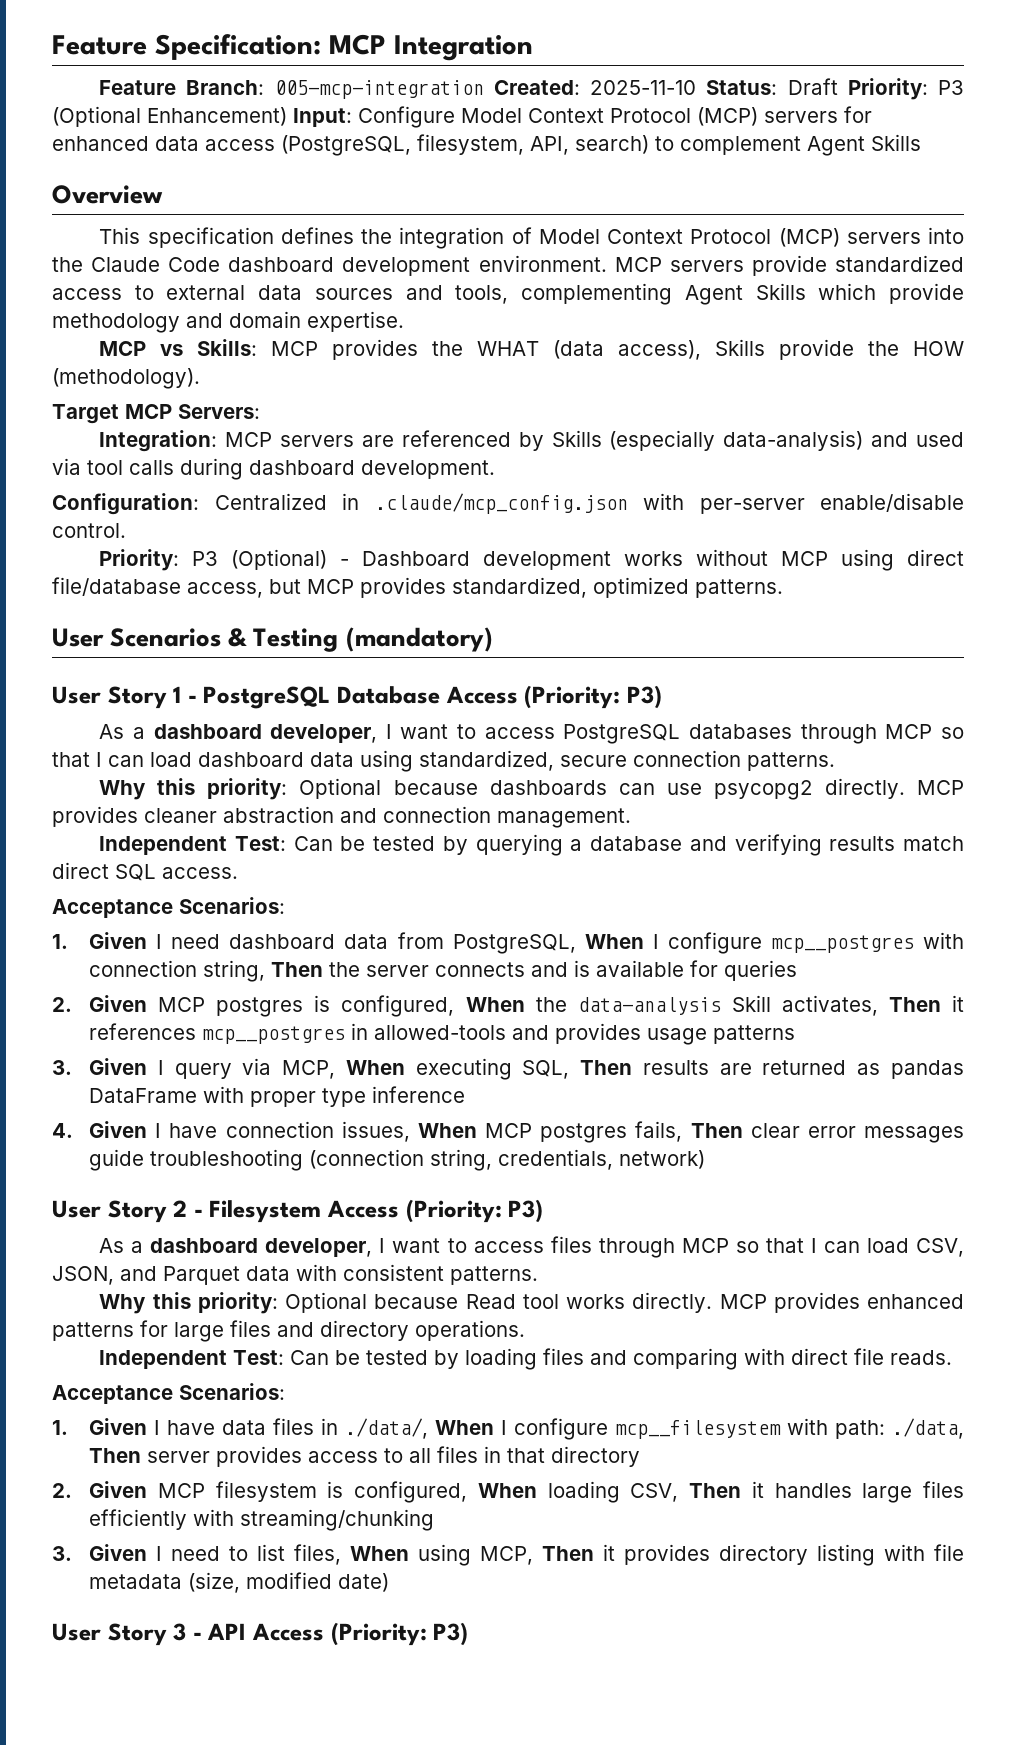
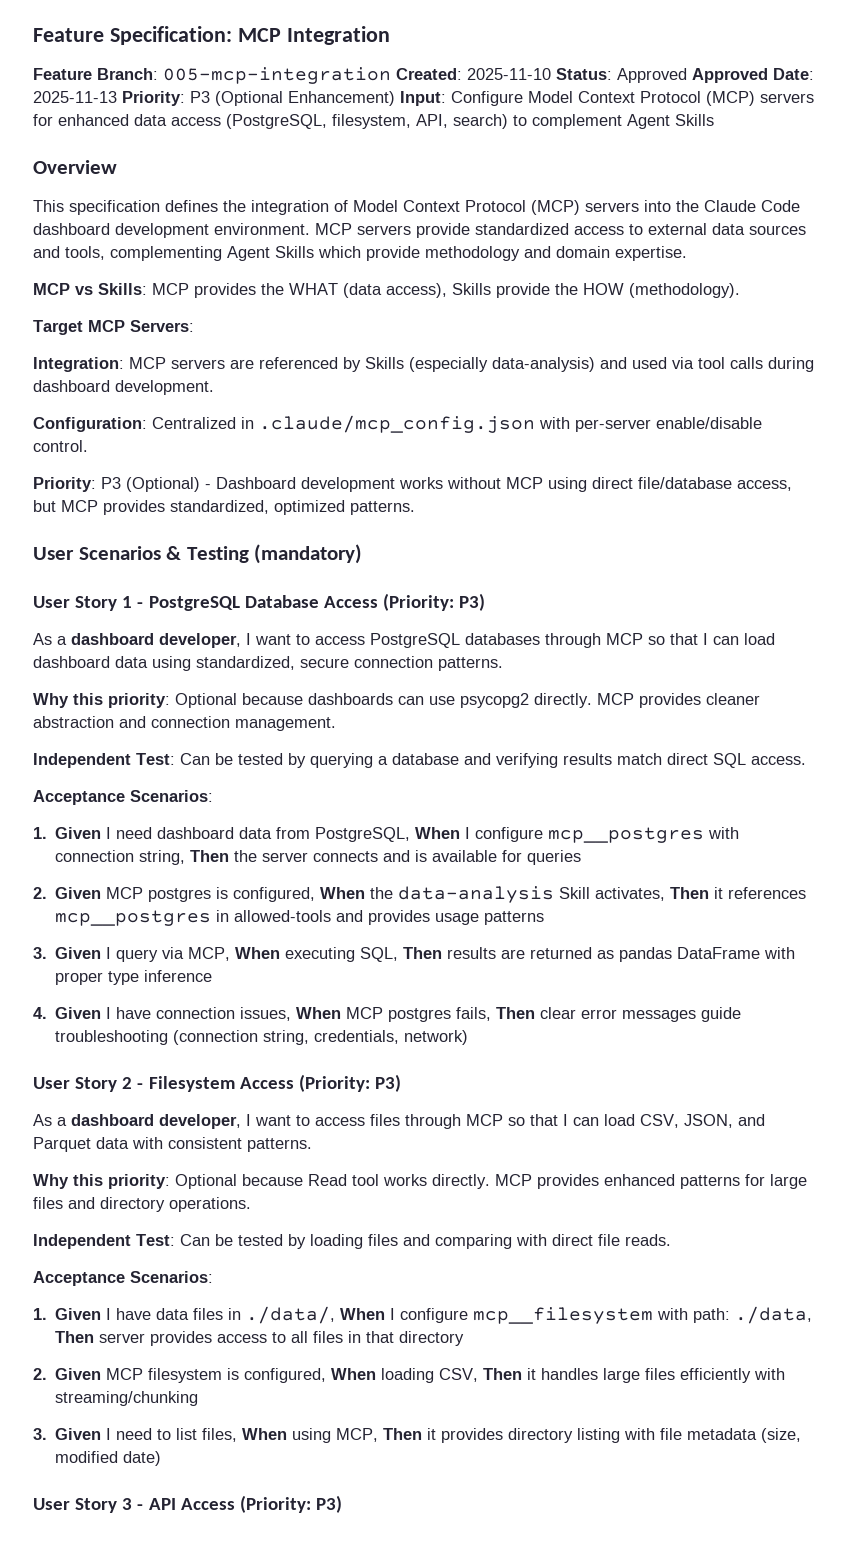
- Feature Branch: 005-mcp-integration Created: 2025-11-10 Status: Draft Priority: P3 (Optional Enhancement) Input: Configure Model Context Protocol (MCP) servers for enhanced data access (PostgreSQL, filesystem, API, search) to complement Agent Skills
+ Feature Branch: 005-mcp-integration Created: 2025-11-10 Status: Approved Approved Date: 2025-11-13 Priority: P3 (Optional Enhancement) Input: Configure Model Context Protocol (MCP) servers for enhanced data access (PostgreSQL, filesystem, API, search) to complement Agent Skills

